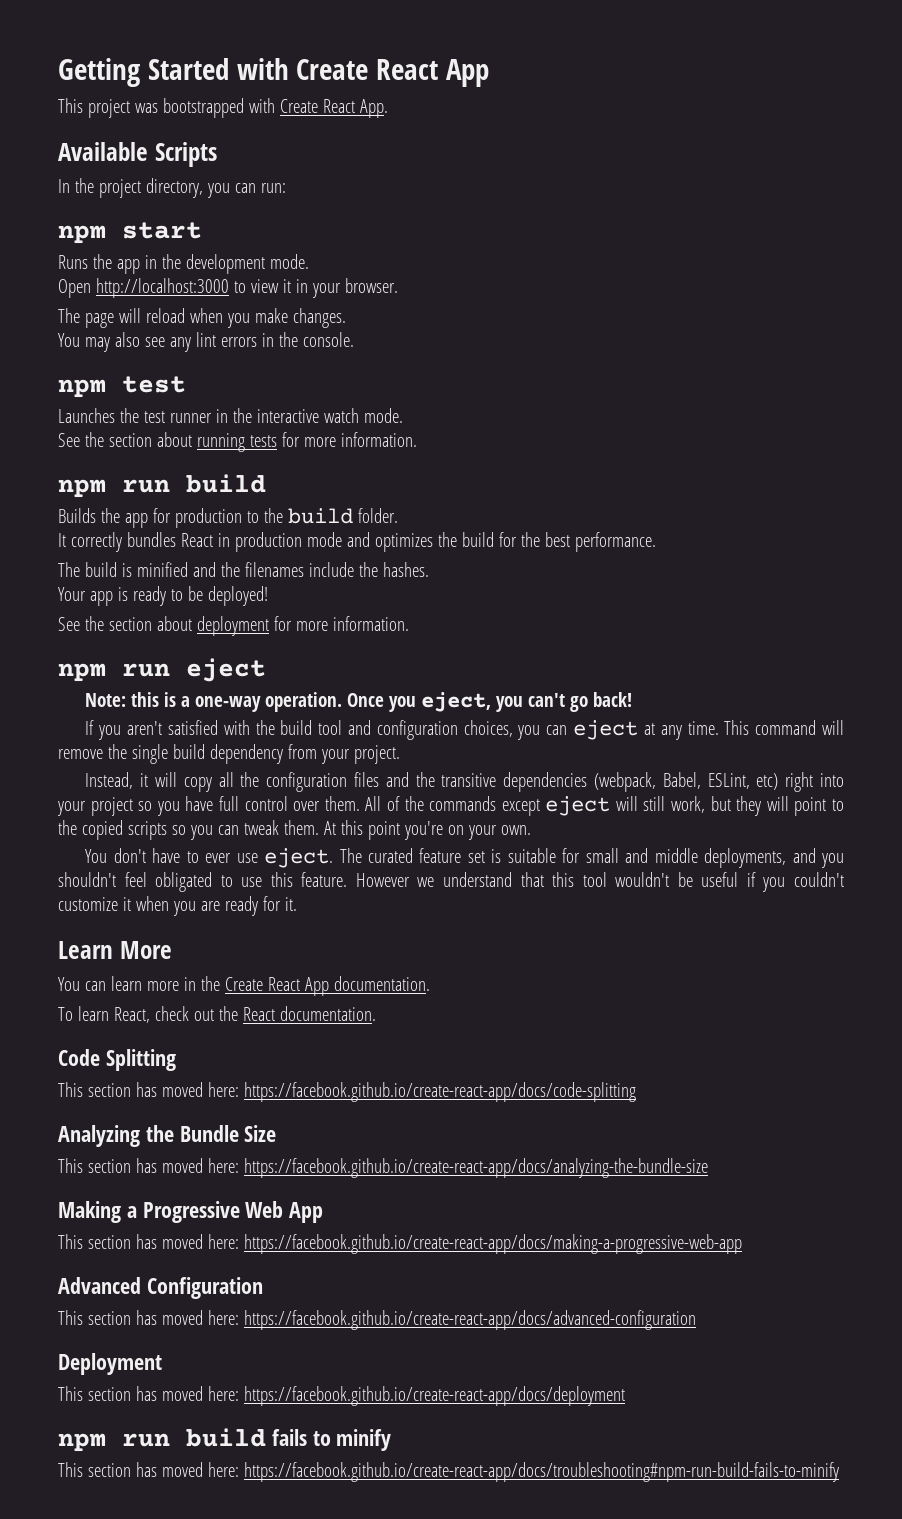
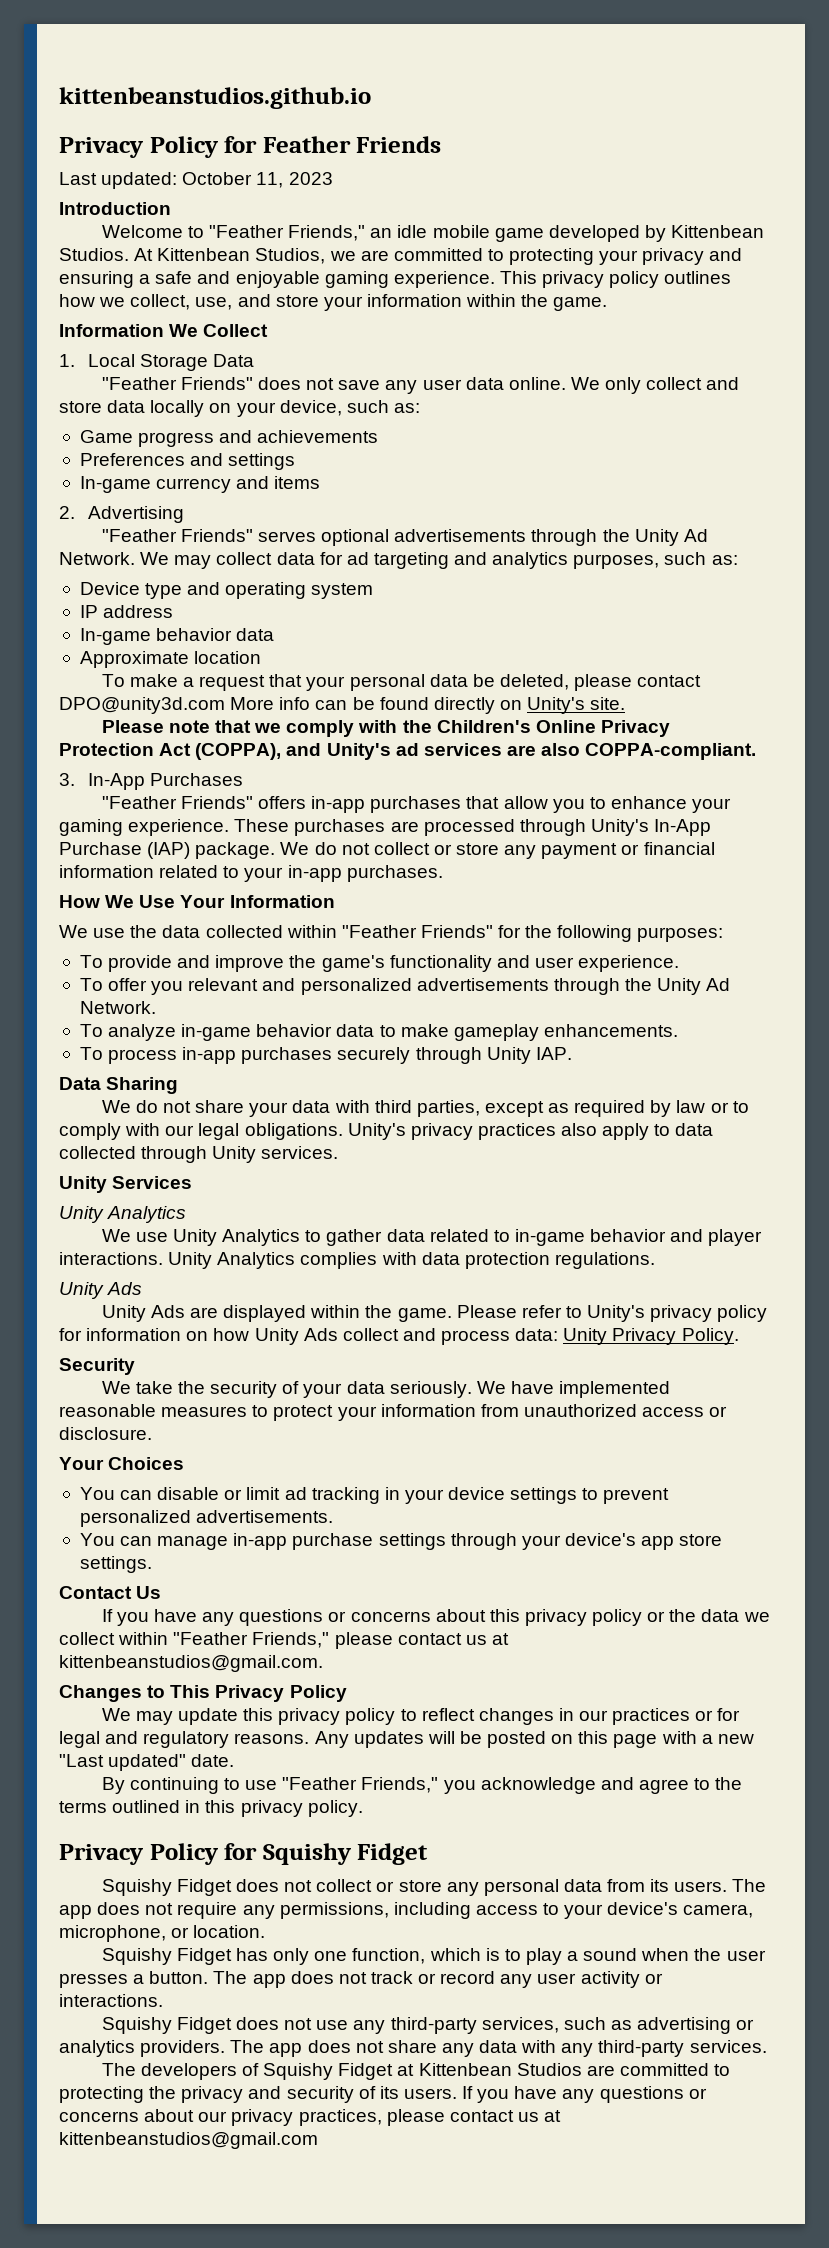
- Getting Started with Create React App
- This project was bootstrapped with Create React App.
- Available Scripts
- In the project directory, you can run:
- npm start
- Runs the app in the development mode.
- Open http://localhost:3000 to view it in your browser.
- The page will reload when you make changes.
- You may also see any lint errors in the console.
- npm test
- Launches the test runner in the interactive watch mode.
- See the section about running tests for more information.
- npm run build
- Builds the app for production to the build folder.
- It correctly bundles React in production mode and optimizes the build for the best performance.
- The build is minified and the filenames include the hashes.
- Your app is ready to be deployed!
- See the section about deployment for more information.
- npm run eject
- Note: this is a one-way operation. Once you eject, you can't go back!
- If you aren't satisfied with the build tool and configuration choices, you can eject at any time. This command will remove the single build dependency from your project.
- Instead, it will copy all the configuration files and the transitive dependencies (webpack, Babel, ESLint, etc) right into your project so you have full control over them. All of the commands except eject will still work, but they will point to the copied scripts so you can tweak them. At this point you're on your own.
- You don't have to ever use eject. The curated feature set is suitable for small and middle deployments, and you shouldn't feel obligated to use this feature. However we understand that this tool wouldn't be useful if you couldn't customize it when you are ready for it.
- Learn More
- You can learn more in the Create React App documentation.
- To learn React, check out the React documentation.
- Code Splitting
- This section has moved here: https://facebook.github.io/create-react-app/docs/code-splitting
- Analyzing the Bundle Size
- This section has moved here: https://facebook.github.io/create-react-app/docs/analyzing-the-bundle-size
- Making a Progressive Web App
- This section has moved here: https://facebook.github.io/create-react-app/docs/making-a-progressive-web-app
- Advanced Configuration
- This section has moved here: https://facebook.github.io/create-react-app/docs/advanced-configuration
- Deployment
- This section has moved here: https://facebook.github.io/create-react-app/docs/deployment
- npm run build fails to minify
- This section has moved here: https://facebook.github.io/create-react-app/docs/troubleshooting#npm-run-build-fails-to-minify
+ kittenbeanstudios.github.io
+ Privacy Policy for Feather Friends
+ Last updated: October 11, 2023
+ Introduction
+ Welcome to "Feather Friends," an idle mobile game developed by Kittenbean Studios. At Kittenbean Studios, we are committed to protecting your privacy and ensuring a safe and enjoyable gaming experience. This privacy policy outlines how we collect, use, and store your information within the game.
+ Information We Collect
+ 1. Local Storage Data
+ "Feather Friends" does not save any user data online. We only collect and store data locally on your device, such as:
+ Game progress and achievements
+ Preferences and settings
+ In-game currency and items
+ 2. Advertising
+ "Feather Friends" serves optional advertisements through the Unity Ad Network. We may collect data for ad targeting and analytics purposes, such as:
+ Device type and operating system
+ IP address
+ In-game behavior data
+ Approximate location
+ To make a request that your personal data be deleted, please contact DPO@unity3d.com More info can be found directly on Unity's site.
+ Please note that we comply with the Children's Online Privacy Protection Act (COPPA), and Unity's ad services are also COPPA-compliant.
+ 3. In-App Purchases
+ "Feather Friends" offers in-app purchases that allow you to enhance your gaming experience. These purchases are processed through Unity's In-App Purchase (IAP) package. We do not collect or store any payment or financial information related to your in-app purchases.
+ How We Use Your Information
+ We use the data collected within "Feather Friends" for the following purposes:
+ To provide and improve the game's functionality and user experience.
+ To offer you relevant and personalized advertisements through the Unity Ad Network.
+ To analyze in-game behavior data to make gameplay enhancements.
+ To process in-app purchases securely through Unity IAP.
+ Data Sharing
+ We do not share your data with third parties, except as required by law or to comply with our legal obligations. Unity's privacy practices also apply to data collected through Unity services.
+ Unity Services
+ Unity Analytics
+ We use Unity Analytics to gather data related to in-game behavior and player interactions. Unity Analytics complies with data protection regulations.
+ Unity Ads
+ Unity Ads are displayed within the game. Please refer to Unity's privacy policy for information on how Unity Ads collect and process data: Unity Privacy Policy.
+ Security
+ We take the security of your data seriously. We have implemented reasonable measures to protect your information from unauthorized access or disclosure.
+ Your Choices
+ You can disable or limit ad tracking in your device settings to prevent personalized advertisements.
+ You can manage in-app purchase settings through your device's app store settings.
+ Contact Us
+ If you have any questions or concerns about this privacy policy or the data we collect within "Feather Friends," please contact us at kittenbeanstudios@gmail.com.
+ Changes to This Privacy Policy
+ We may update this privacy policy to reflect changes in our practices or for legal and regulatory reasons. Any updates will be posted on this page with a new "Last updated" date.
+ By continuing to use "Feather Friends," you acknowledge and agree to the terms outlined in this privacy policy.
+ Privacy Policy for Squishy Fidget
+ Squishy Fidget does not collect or store any personal data from its users. The app does not require any permissions, including access to your device's camera, microphone, or location.
+ Squishy Fidget has only one function, which is to play a sound when the user presses a button. The app does not track or record any user activity or interactions.
+ Squishy Fidget does not use any third-party services, such as advertising or analytics providers. The app does not share any data with any third-party services.
+ The developers of Squishy Fidget at Kittenbean Studios are committed to protecting the privacy and security of its users. If you have any questions or concerns about our privacy practices, please contact us at kittenbeanstudios@gmail.com

